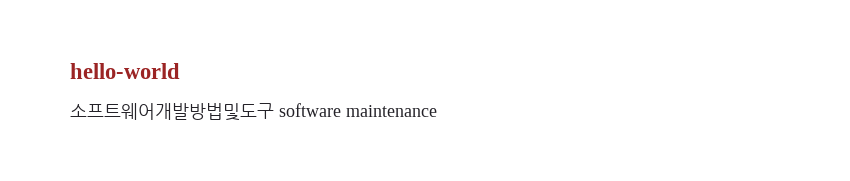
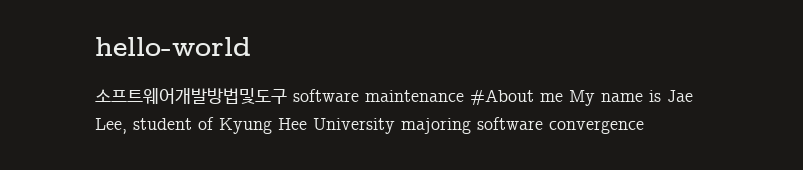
- 소프트웨어개발방법및도구 software maintenance
+ 소프트웨어개발방법및도구 software maintenance #About me My name is Jae Lee, student of Kyung Hee University majoring software convergence

